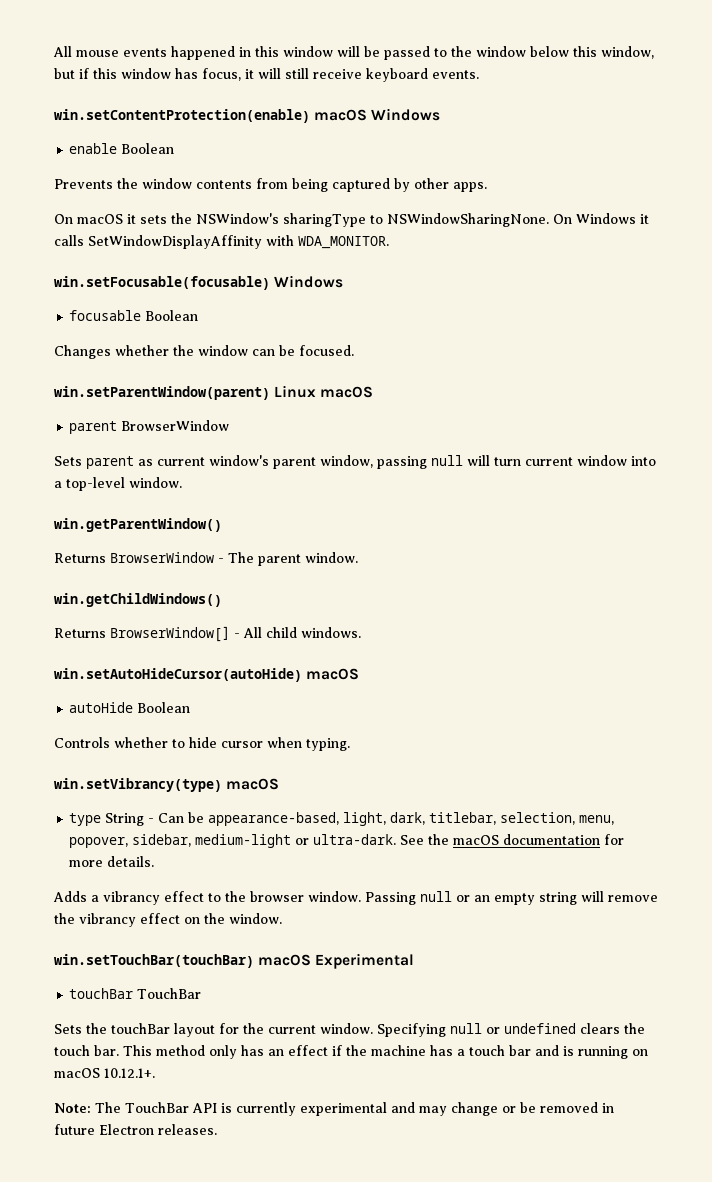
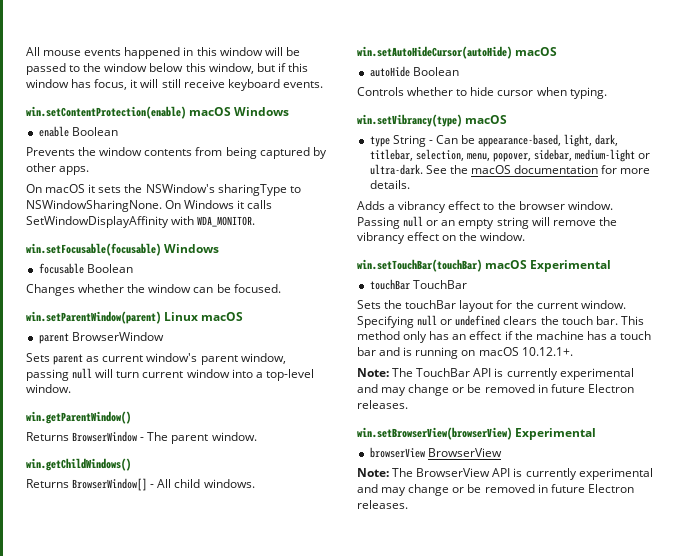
+ win.setBrowserView(browserView) Experimental
+ browserView BrowserView
+ Note: The BrowserView API is currently experimental and may change or be removed in future Electron releases.

